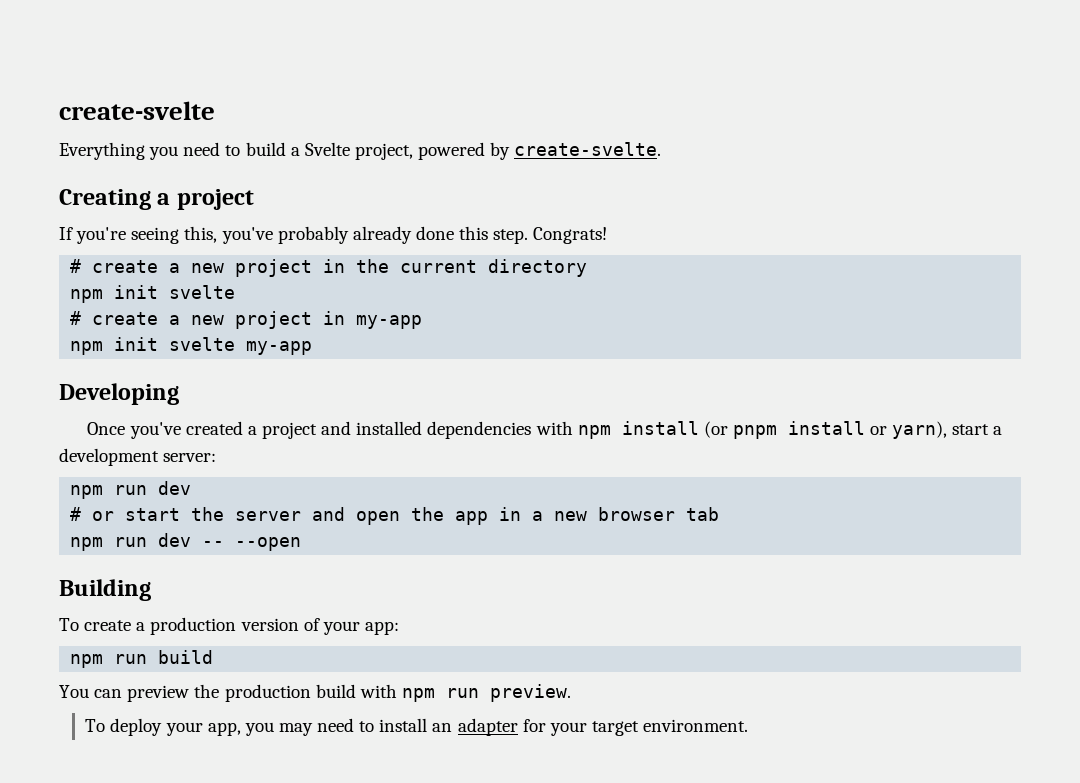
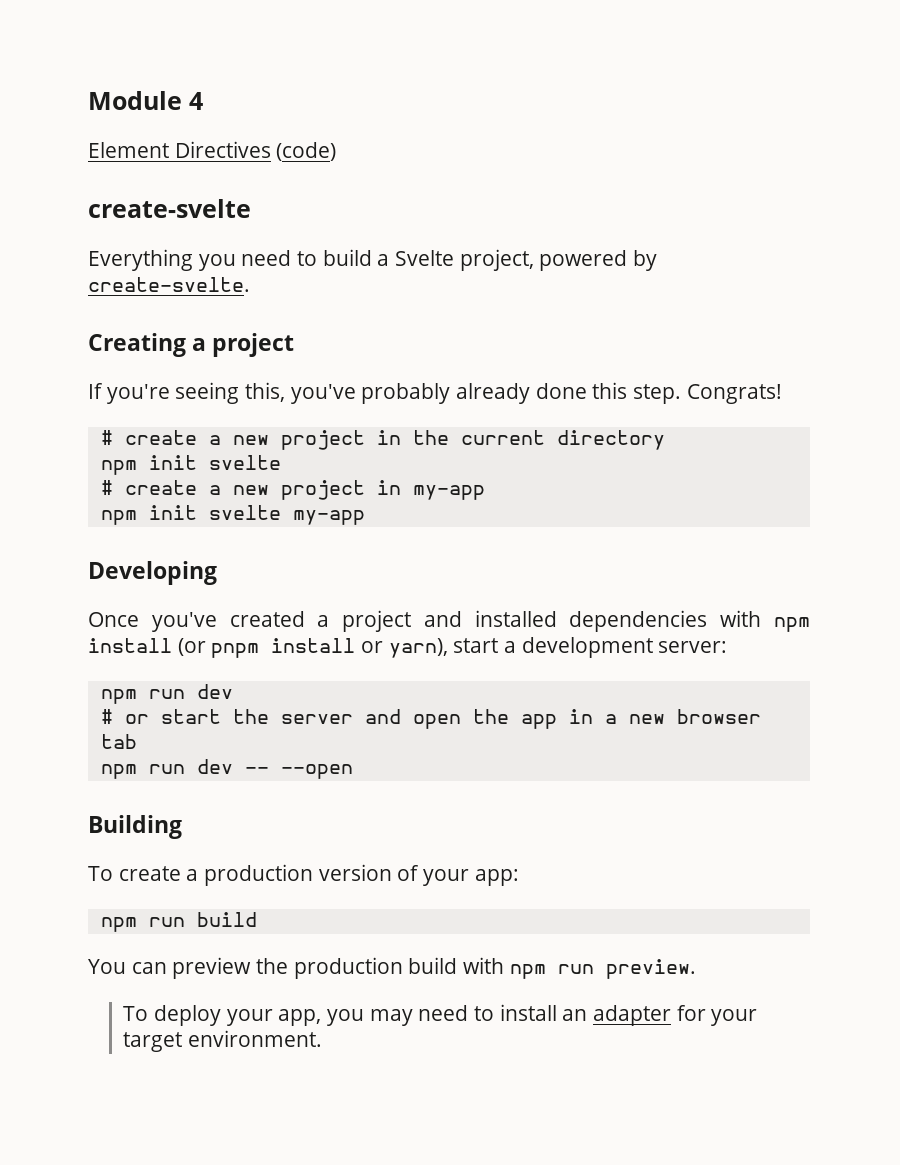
+ Module 4
+ Element Directives (code)

